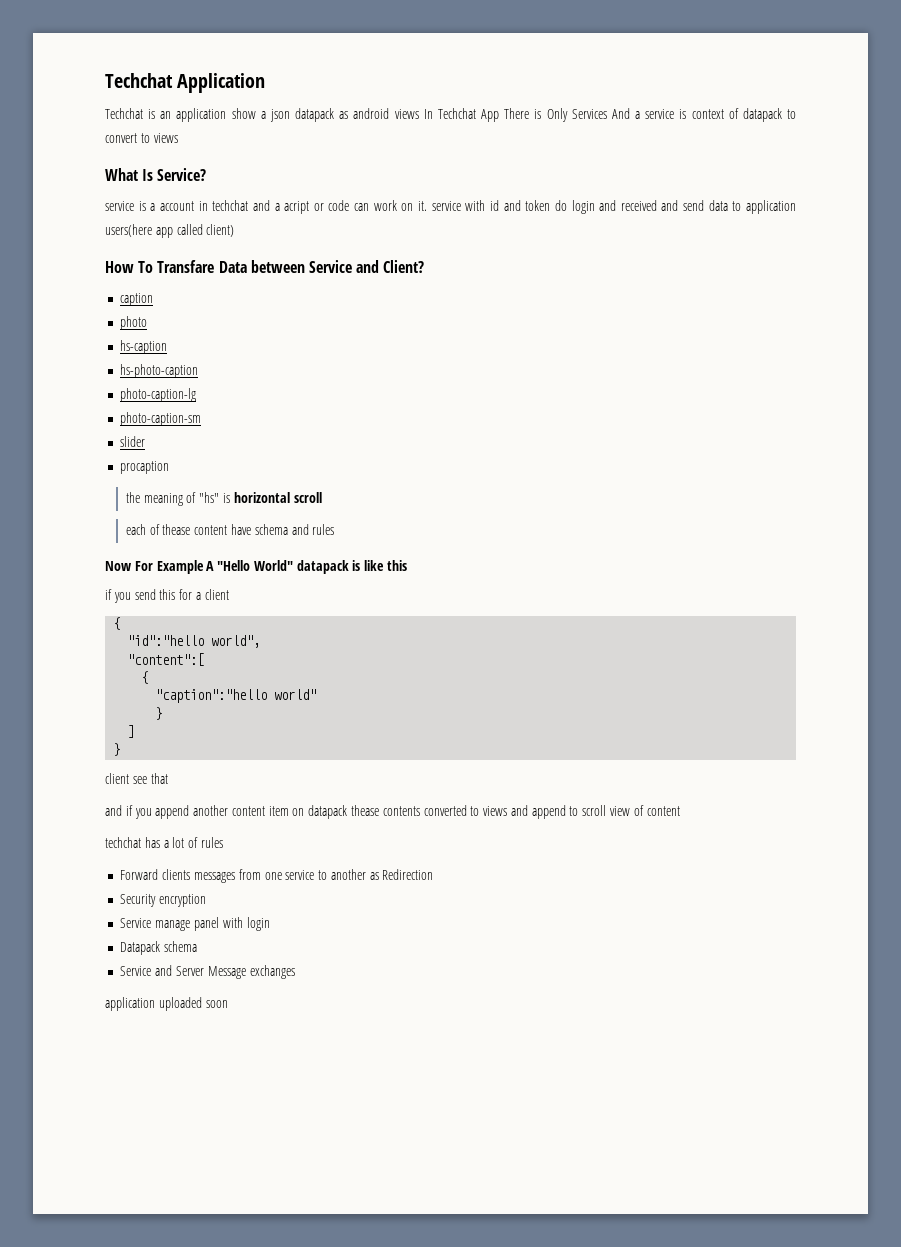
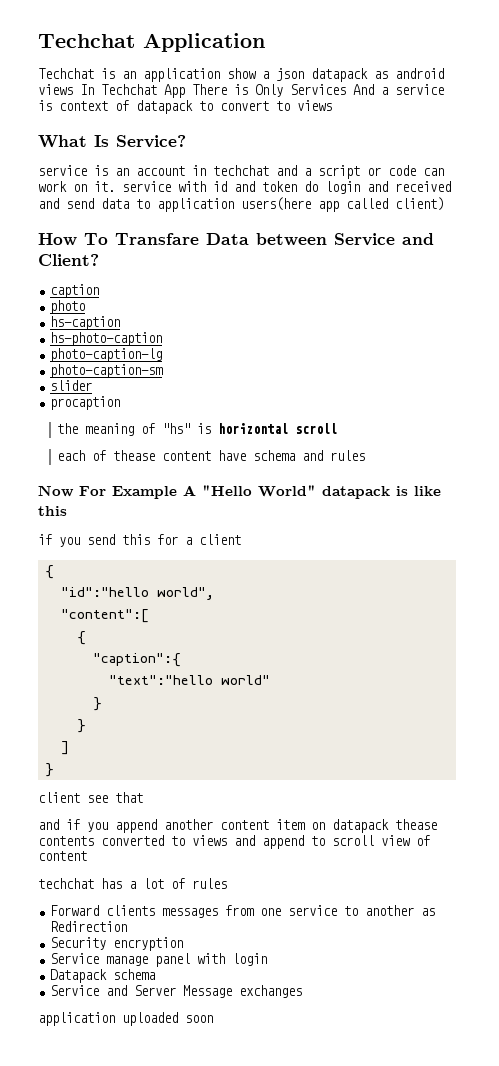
- service is a account in techchat and a acript or code can work on it. service with id and token do login and received and send data to application users(here app called client)
+ service is an account in techchat and a script or code can work on it. service with id and token do login and received and send data to application users(here app called client)
- "caption":"hello world"
+ "caption":{
+ "text":"hello world"
+ }

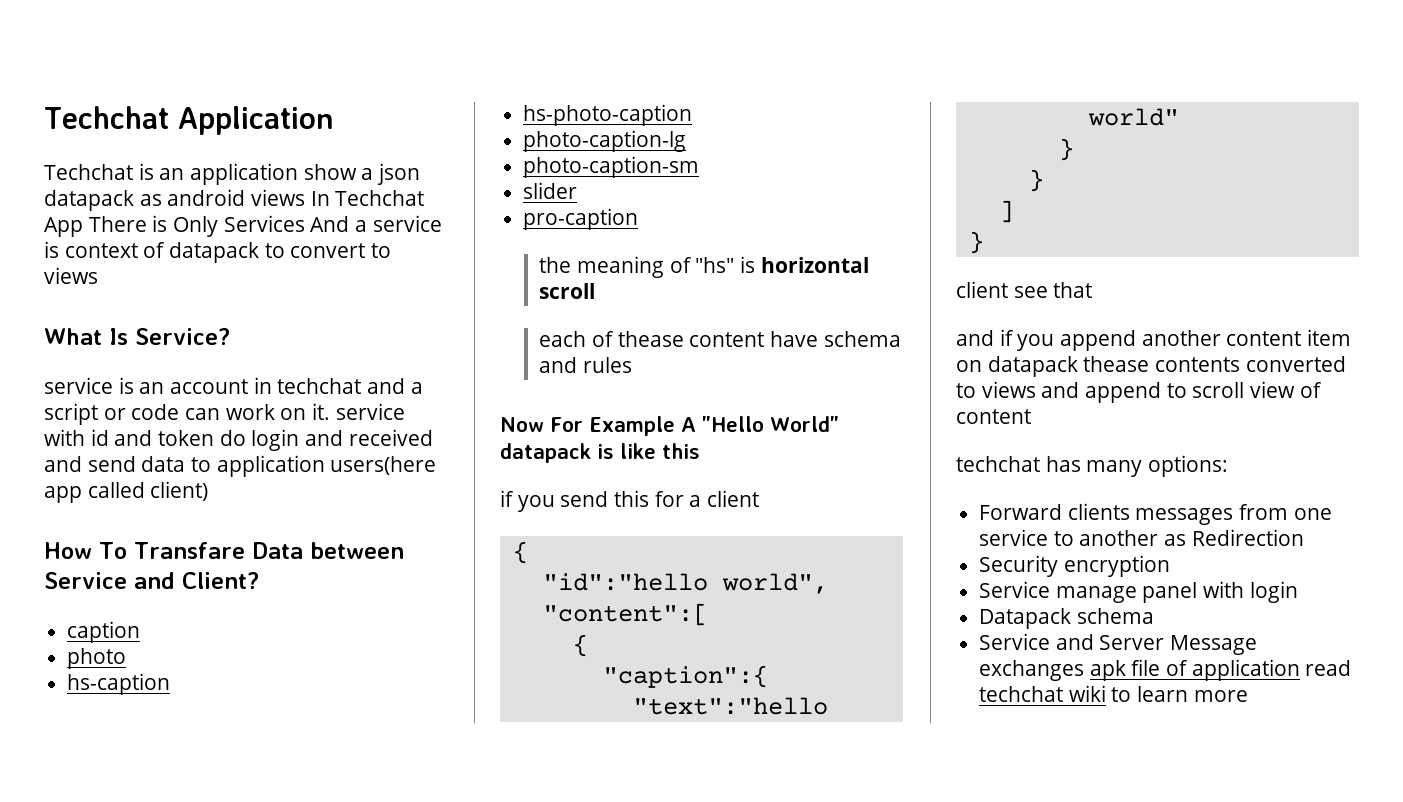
- procaption
+ pro-caption
- techchat has a lot of rules
+ techchat has many options:
- Service and Server Message exchanges
- application uploaded soon
+ Service and Server Message exchanges apk file of application read techchat wiki to learn more

